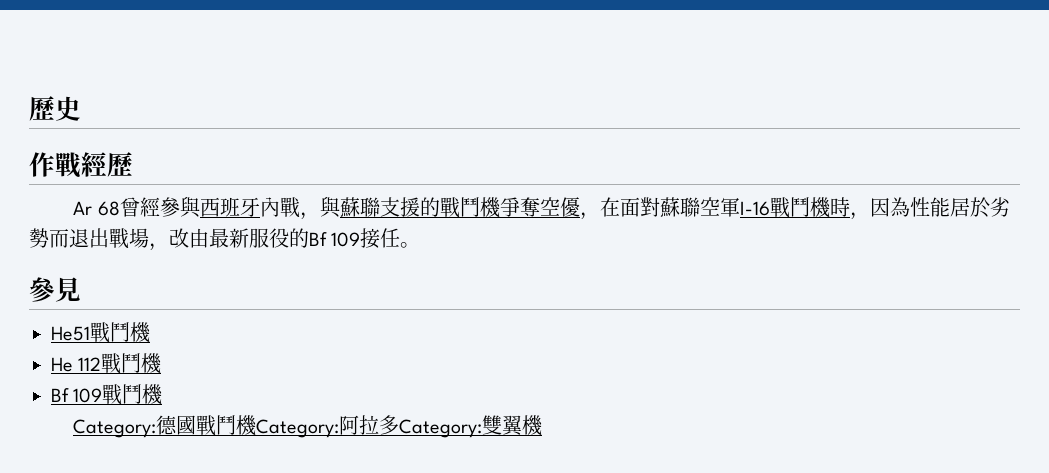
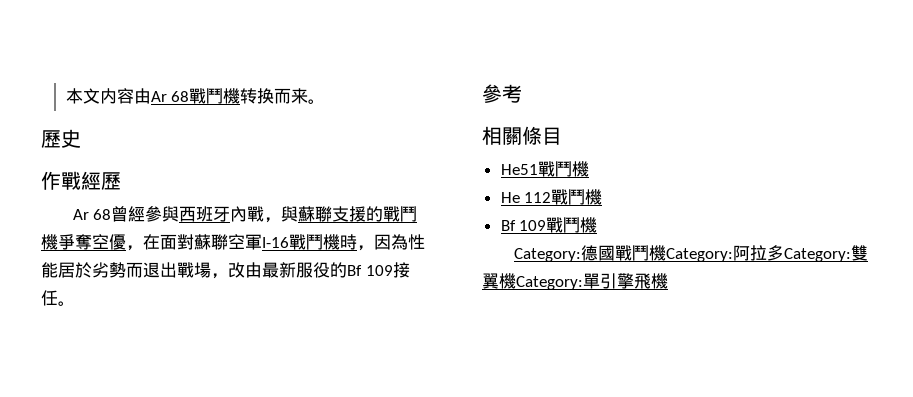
+ 本文内容由Ar 68戰鬥機转换而来。
- 參見
+ 參考
+ 相關條目
- Category:德國戰鬥機Category:阿拉多Category:雙翼機
+ Category:德國戰鬥機Category:阿拉多Category:雙翼機Category:單引擎飛機

